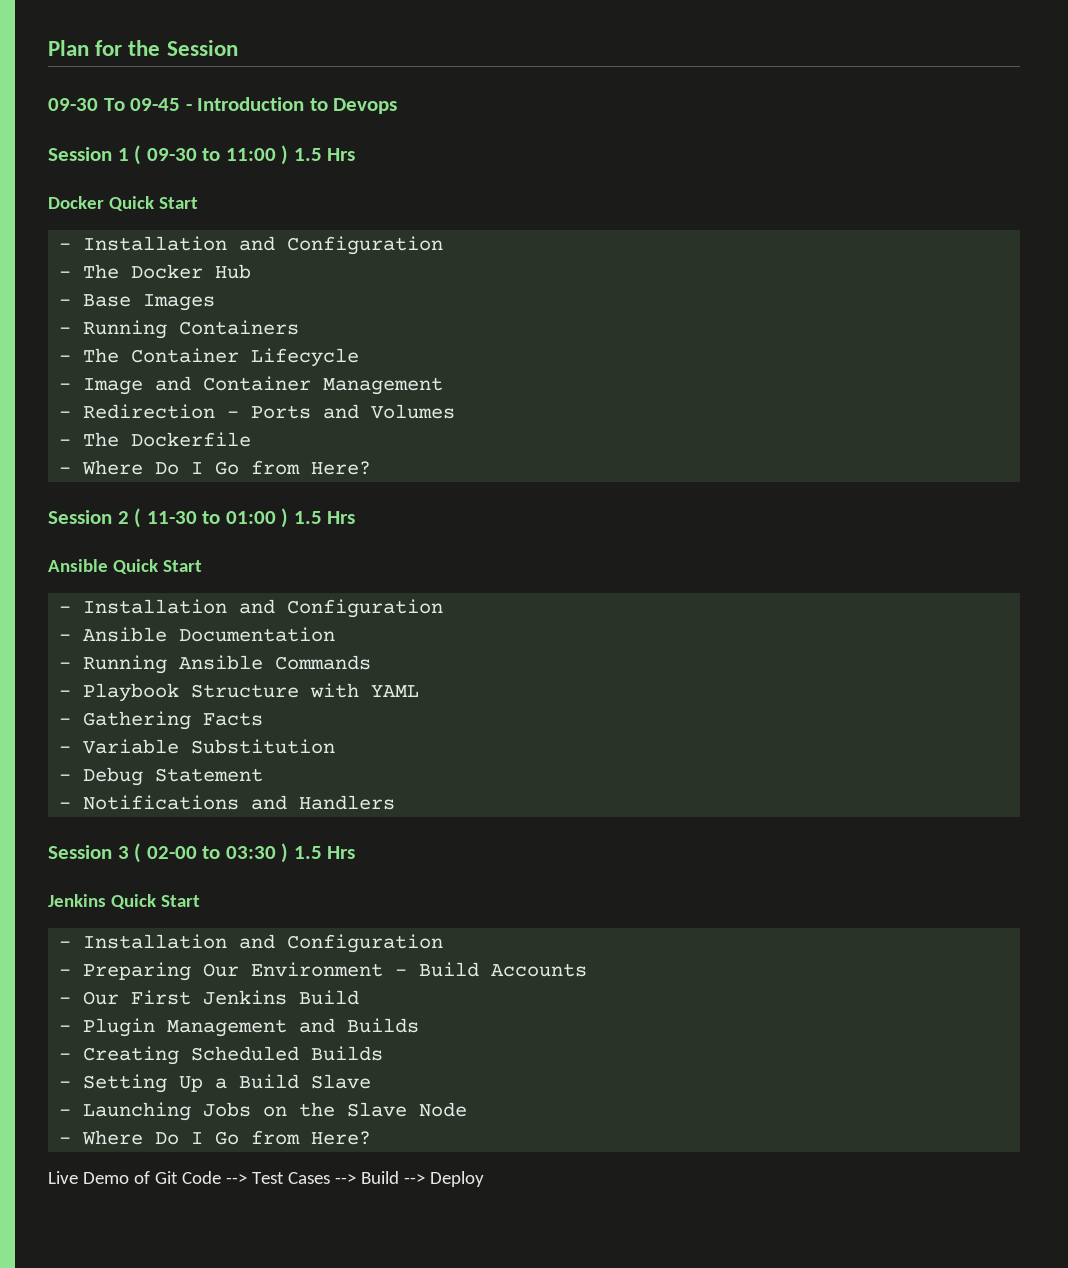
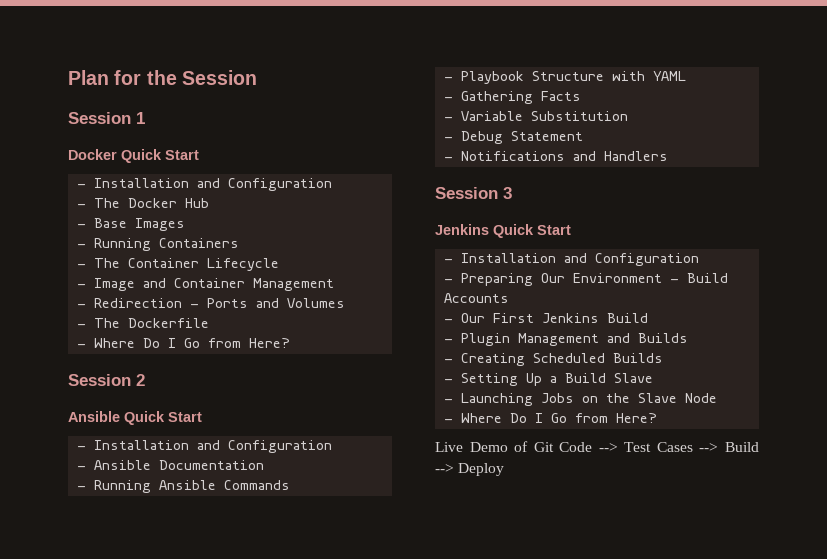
- 09-30 To 09-45 - Introduction to Devops
- Session 1 ( 09-30 to 11:00 ) 1.5 Hrs
+ Session 1
- Session 2 ( 11-30 to 01:00 ) 1.5 Hrs
+ Session 2
- Session 3 ( 02-00 to 03:30 ) 1.5 Hrs
+ Session 3

